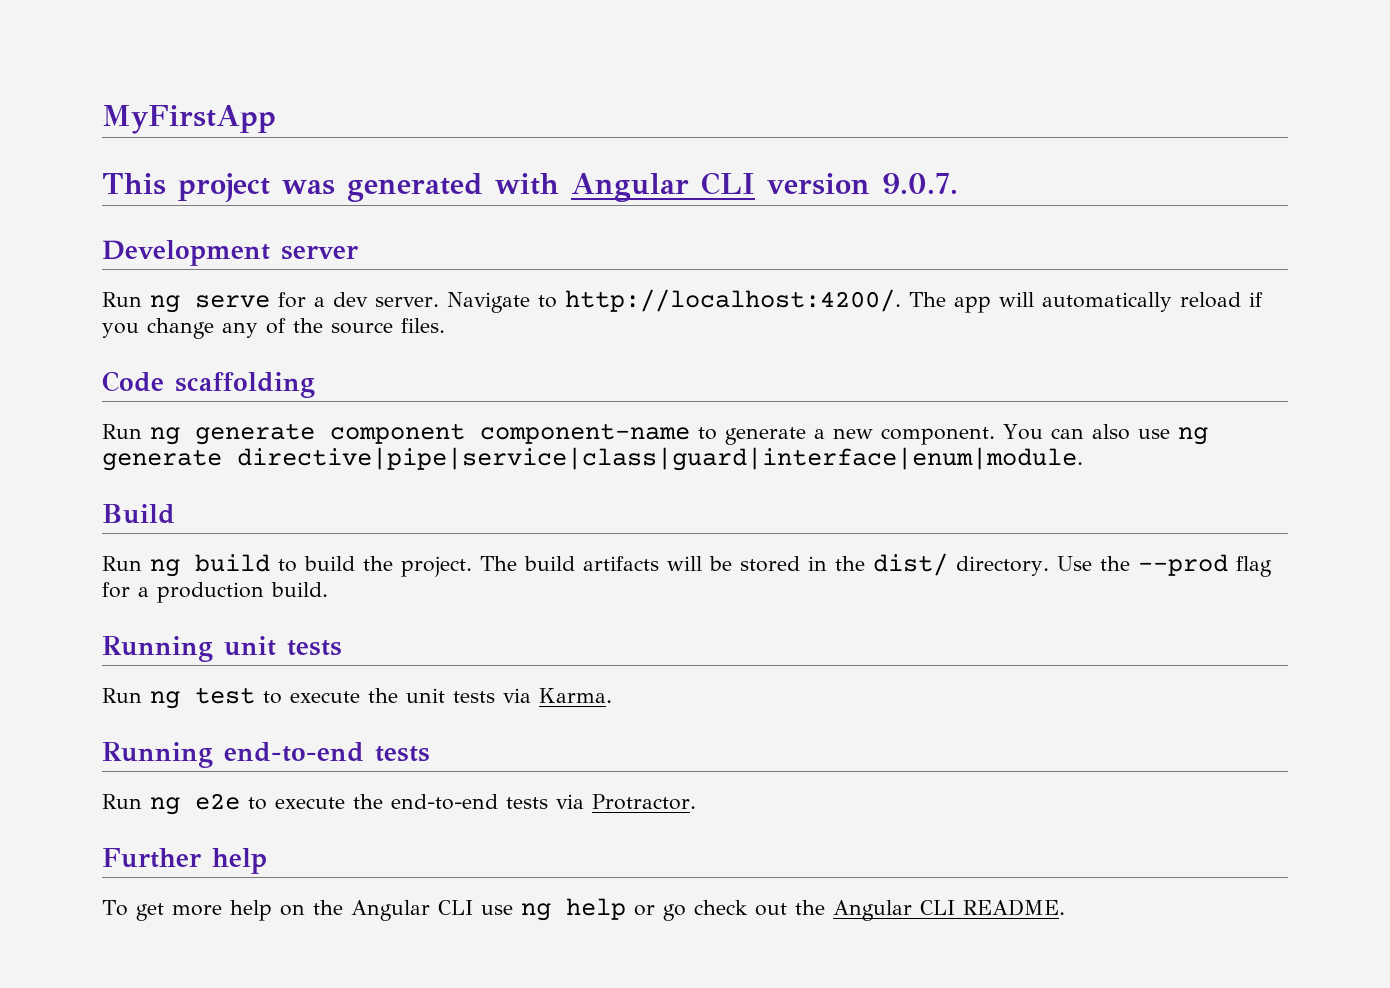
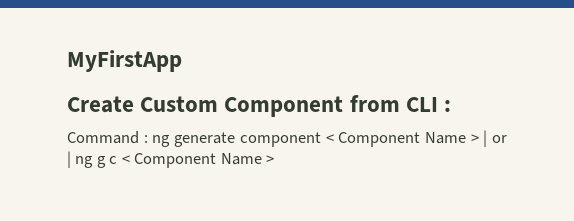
- This project was generated with Angular CLI version 9.0.7.
- Development server
- Run ng serve for a dev server. Navigate to http://localhost:4200/. The app will automatically reload if you change any of the source files.
- Code scaffolding
- Run ng generate component component-name to generate a new component. You can also use ng generate directive|pipe|service|class|guard|interface|enum|module.
- Build
- Run ng build to build the project. The build artifacts will be stored in the dist/ directory. Use the --prod flag for a production build.
- Running unit tests
- Run ng test to execute the unit tests via Karma.
- Running end-to-end tests
- Run ng e2e to execute the end-to-end tests via Protractor.
- Further help
- To get more help on the Angular CLI use ng help or go check out the Angular CLI README.
+ Create Custom Component from CLI :
+ Command : ng generate component < Component Name > | or | ng g c < Component Name >

